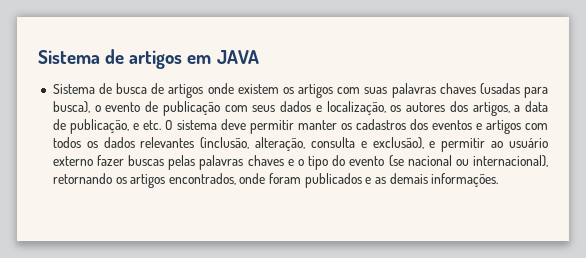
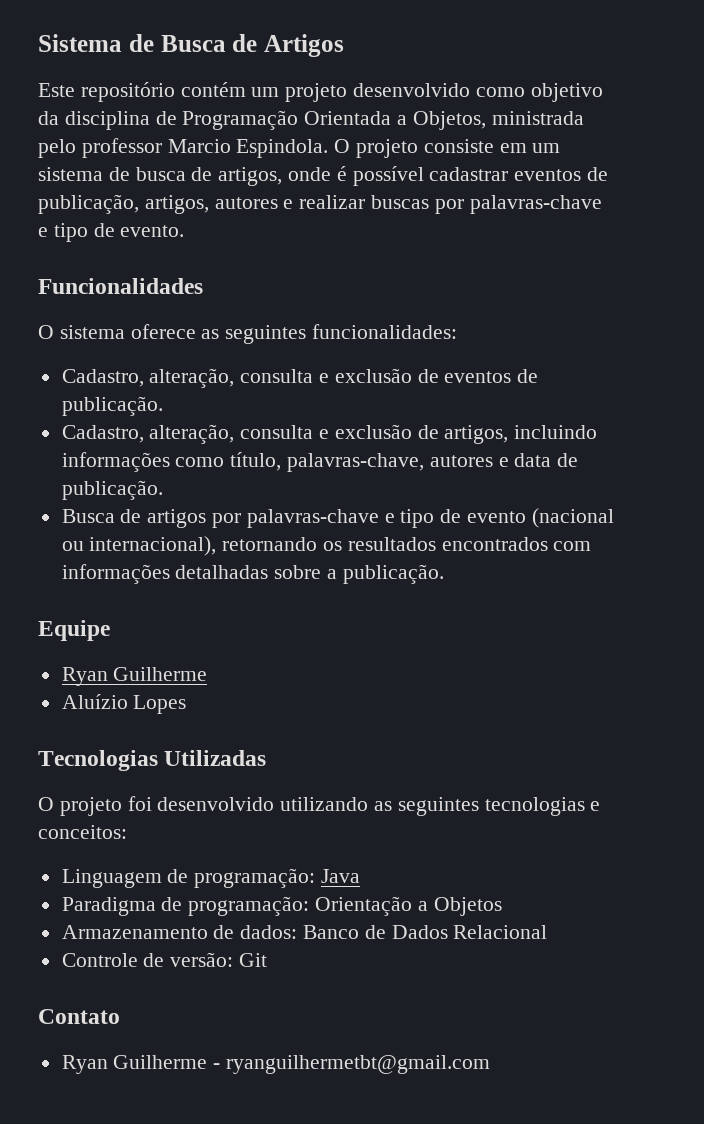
- Sistema de artigos em JAVA
- Sistema de busca de artigos onde existem os artigos com suas palavras chaves (usadas para busca), o evento de publicação com seus dados e localização, os autores dos artigos, a data de publicação, e etc. O sistema deve permitir manter os cadastros dos eventos e artigos com todos os dados relevantes (inclusão, alteração, consulta e exclusão), e permitir ao usuário externo fazer buscas pelas palavras chaves e o tipo do evento (se nacional ou internacional), retornando os artigos encontrados, onde foram publicados e as demais informações.
+ Sistema de Busca de Artigos
+ Este repositório contém um projeto desenvolvido como objetivo da disciplina de Programação Orientada a Objetos, ministrada pelo professor Marcio Espindola. O projeto consiste em um sistema de busca de artigos, onde é possível cadastrar eventos de publicação, artigos, autores e realizar buscas por palavras-chave e tipo de evento.
+ Funcionalidades
+ O sistema oferece as seguintes funcionalidades:
+ Cadastro, alteração, consulta e exclusão de eventos de publicação.
+ Cadastro, alteração, consulta e exclusão de artigos, incluindo informações como título, palavras-chave, autores e data de publicação.
+ Busca de artigos por palavras-chave e tipo de evento (nacional ou internacional), retornando os resultados encontrados com informações detalhadas sobre a publicação.
+ Equipe
+ Ryan Guilherme
+ Aluízio Lopes
+ Tecnologias Utilizadas
+ O projeto foi desenvolvido utilizando as seguintes tecnologias e conceitos:
+ Linguagem de programação: Java
+ Paradigma de programação: Orientação a Objetos
+ Armazenamento de dados: Banco de Dados Relacional
+ Controle de versão: Git
+ Contato
+ Ryan Guilherme - ryanguilhermetbt@gmail.com

